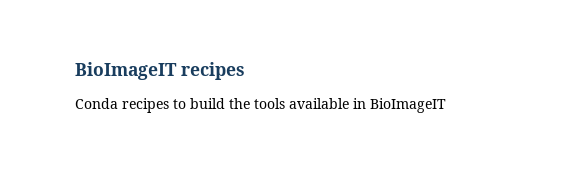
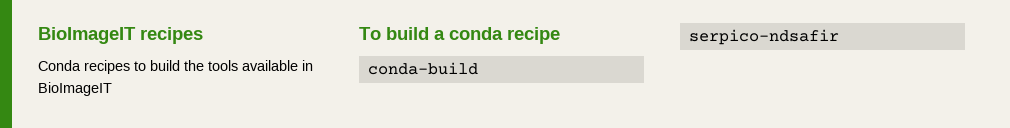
+ To build a conda recipe
+ conda-build serpico-ndsafir

